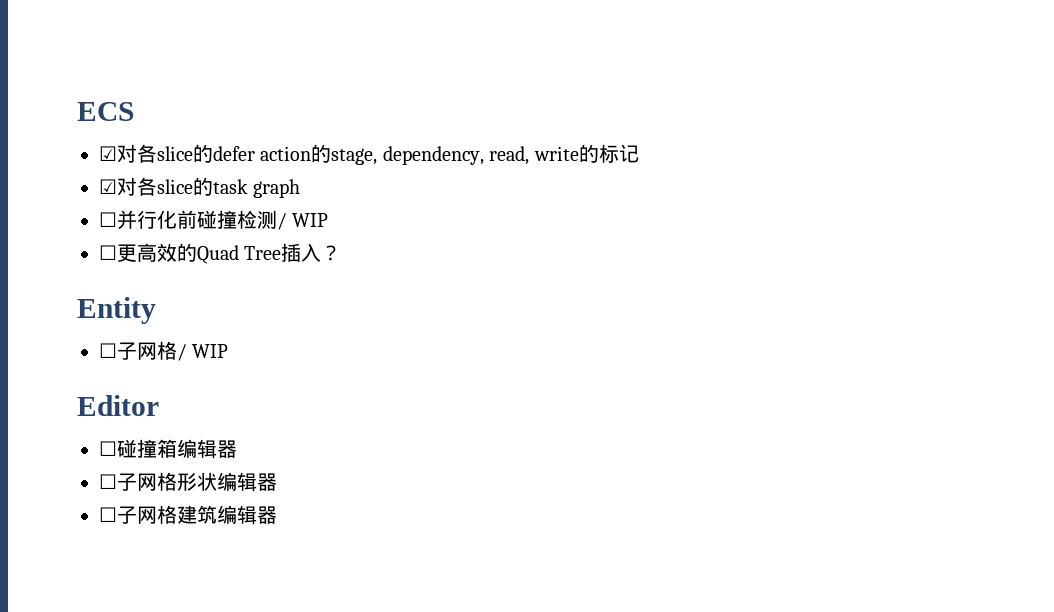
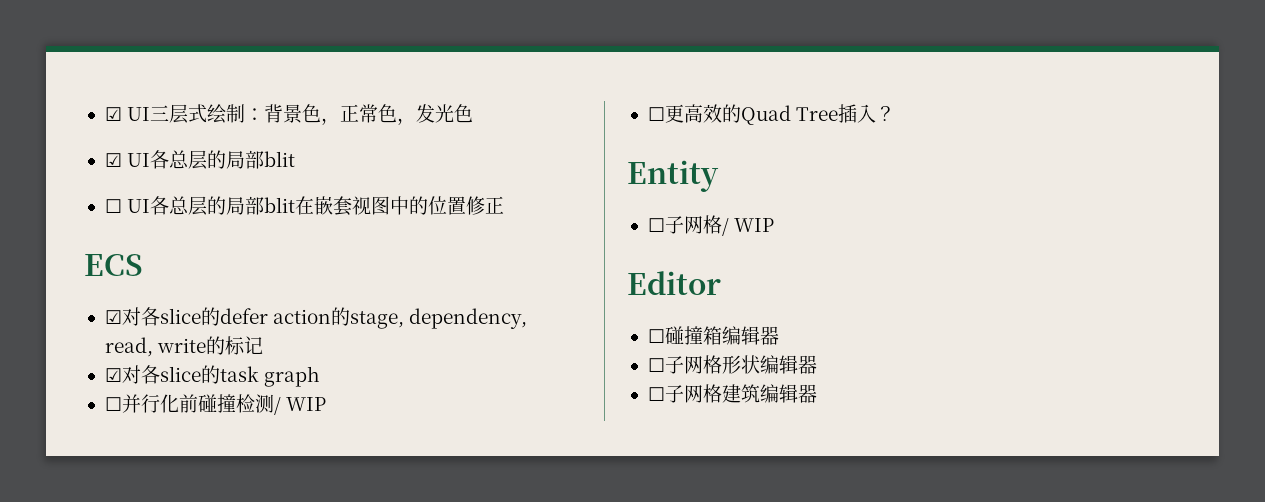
+ ☑ UI三层式绘制：背景色，正常色，发光色
+ ☑ UI各总层的局部blit
+ ☐ UI各总层的局部blit在嵌套视图中的位置修正

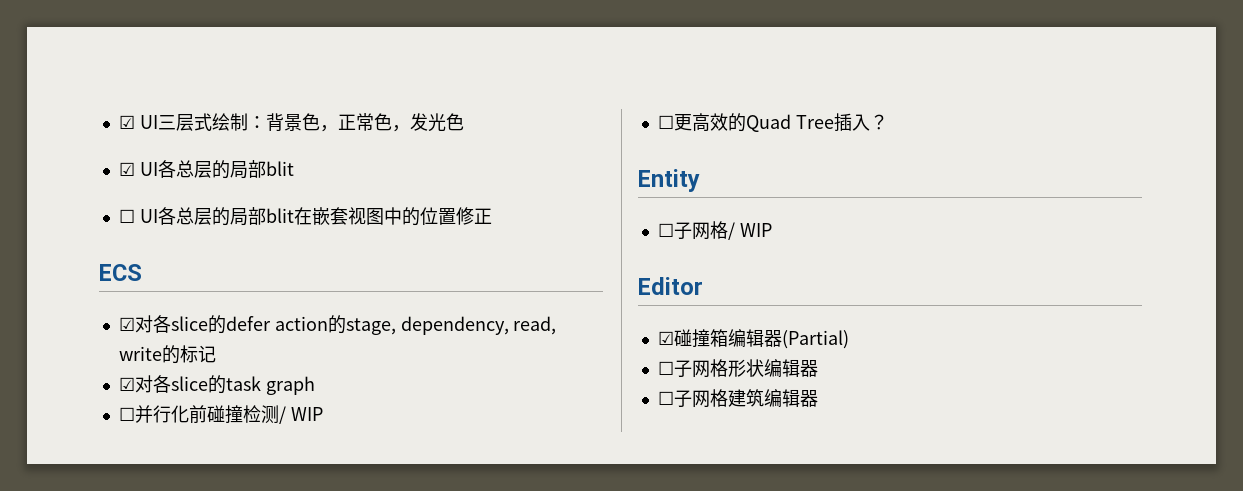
- ☐碰撞箱编辑器
+ ☑碰撞箱编辑器(Partial)

